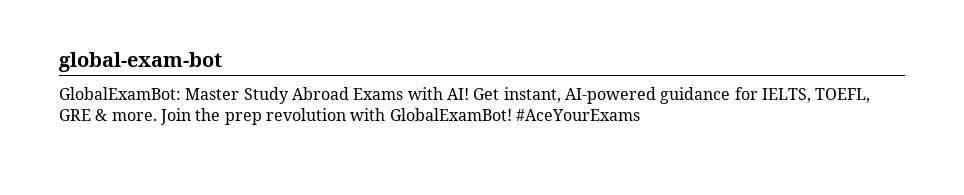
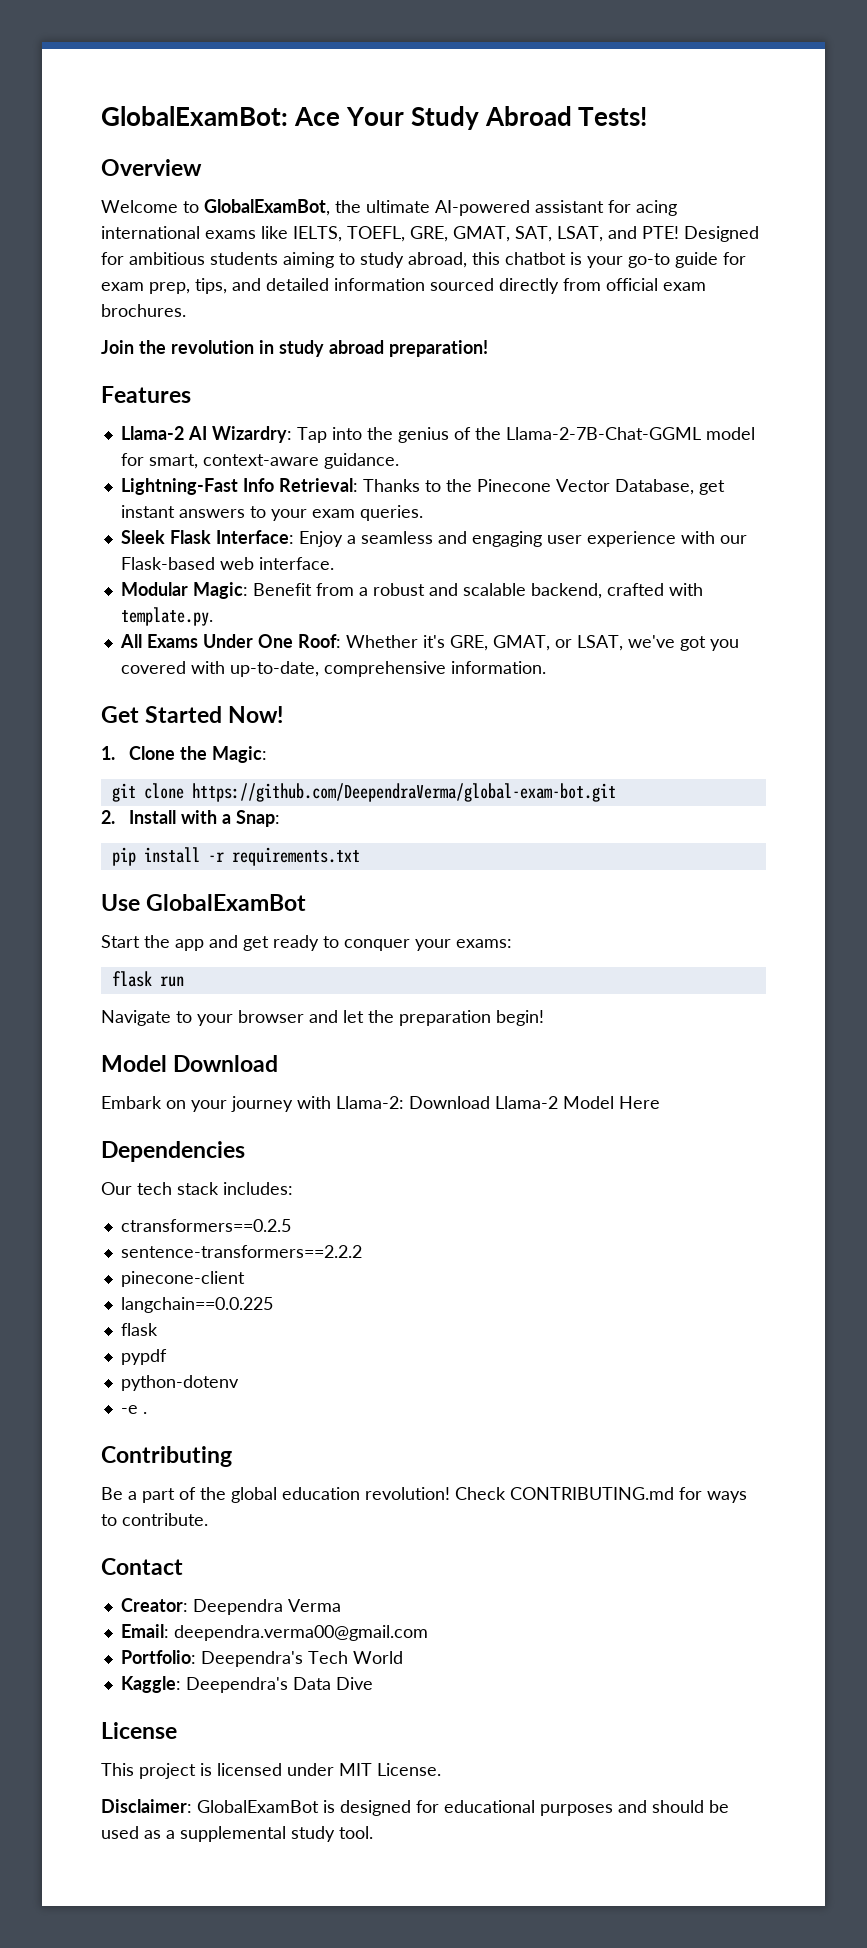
- global-exam-bot
- GlobalExamBot: Master Study Abroad Exams with AI! Get instant, AI-powered guidance for IELTS, TOEFL, GRE & more. Join the prep revolution with GlobalExamBot! #AceYourExams
+ GlobalExamBot: Ace Your Study Abroad Tests!
+ Overview
+ Welcome to GlobalExamBot, the ultimate AI-powered assistant for acing international exams like IELTS, TOEFL, GRE, GMAT, SAT, LSAT, and PTE! Designed for ambitious students aiming to study abroad, this chatbot is your go-to guide for exam prep, tips, and detailed information sourced directly from official exam brochures.
+ Join the revolution in study abroad preparation!
+ Features
+ Llama-2 AI Wizardry: Tap into the genius of the Llama-2-7B-Chat-GGML model for smart, context-aware guidance.
+ Lightning-Fast Info Retrieval: Thanks to the Pinecone Vector Database, get instant answers to your exam queries.
+ Sleek Flask Interface: Enjoy a seamless and engaging user experience with our Flask-based web interface.
+ Modular Magic: Benefit from a robust and scalable backend, crafted with template.py.
+ All Exams Under One Roof: Whether it's GRE, GMAT, or LSAT, we've got you covered with up-to-date, comprehensive information.
+ Get Started Now!
+ 1. Clone the Magic:
+ git clone https://github.com/DeependraVerma/global-exam-bot.git
+ 2. Install with a Snap:
+ pip install -r requirements.txt
+ Use GlobalExamBot
+ Start the app and get ready to conquer your exams:
+ flask run
+ Navigate to your browser and let the preparation begin!
+ Model Download
+ Embark on your journey with Llama-2: Download Llama-2 Model Here
+ Dependencies
+ Our tech stack includes:
+ ctransformers==0.2.5
+ sentence-transformers==2.2.2
+ pinecone-client
+ langchain==0.0.225
+ flask
+ pypdf
+ python-dotenv
+ -e .
+ Contributing
+ Be a part of the global education revolution! Check CONTRIBUTING.md for ways to contribute.
+ Contact
+ Creator: Deependra Verma
+ Email: deependra.verma00@gmail.com
+ Portfolio: Deependra's Tech World
+ Kaggle: Deependra's Data Dive
+ License
+ This project is licensed under MIT License.
+ Disclaimer: GlobalExamBot is designed for educational purposes and should be used as a supplemental study tool.

